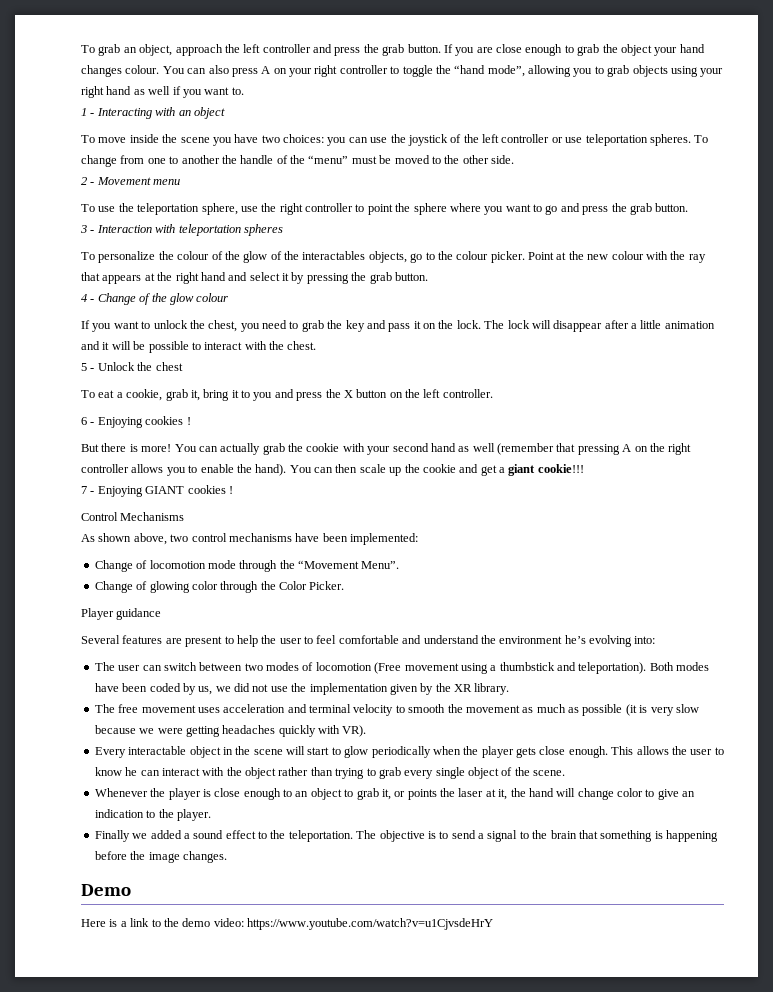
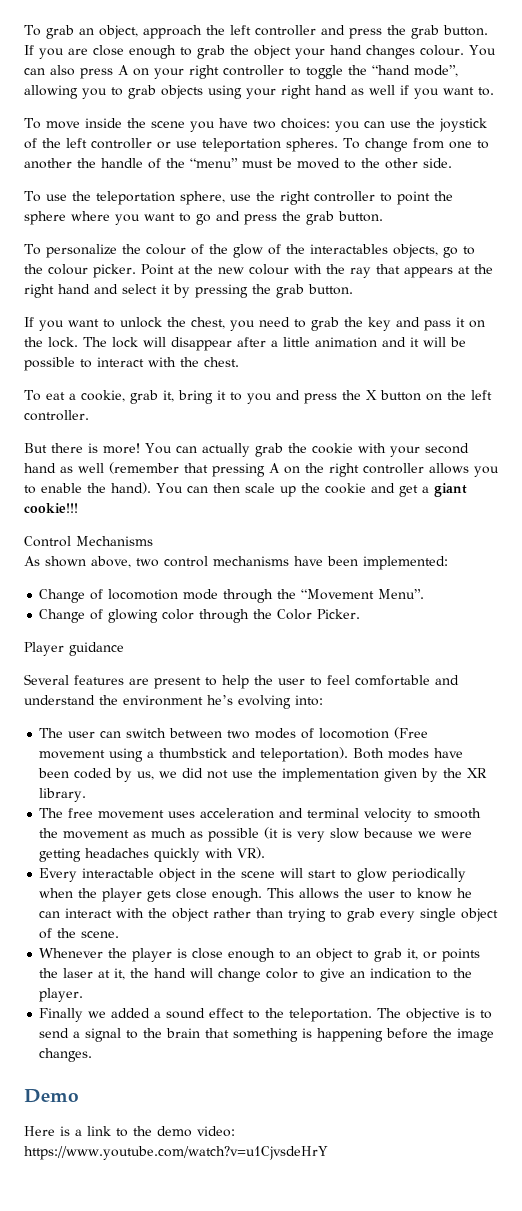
- 1 - Interacting with an object
- 2 - Movement menu
- 3 - Interaction with teleportation spheres
- 4 - Change of the glow colour
- 5 - Unlock the chest
- 6 - Enjoying cookies !
- 7 - Enjoying GIANT cookies !

